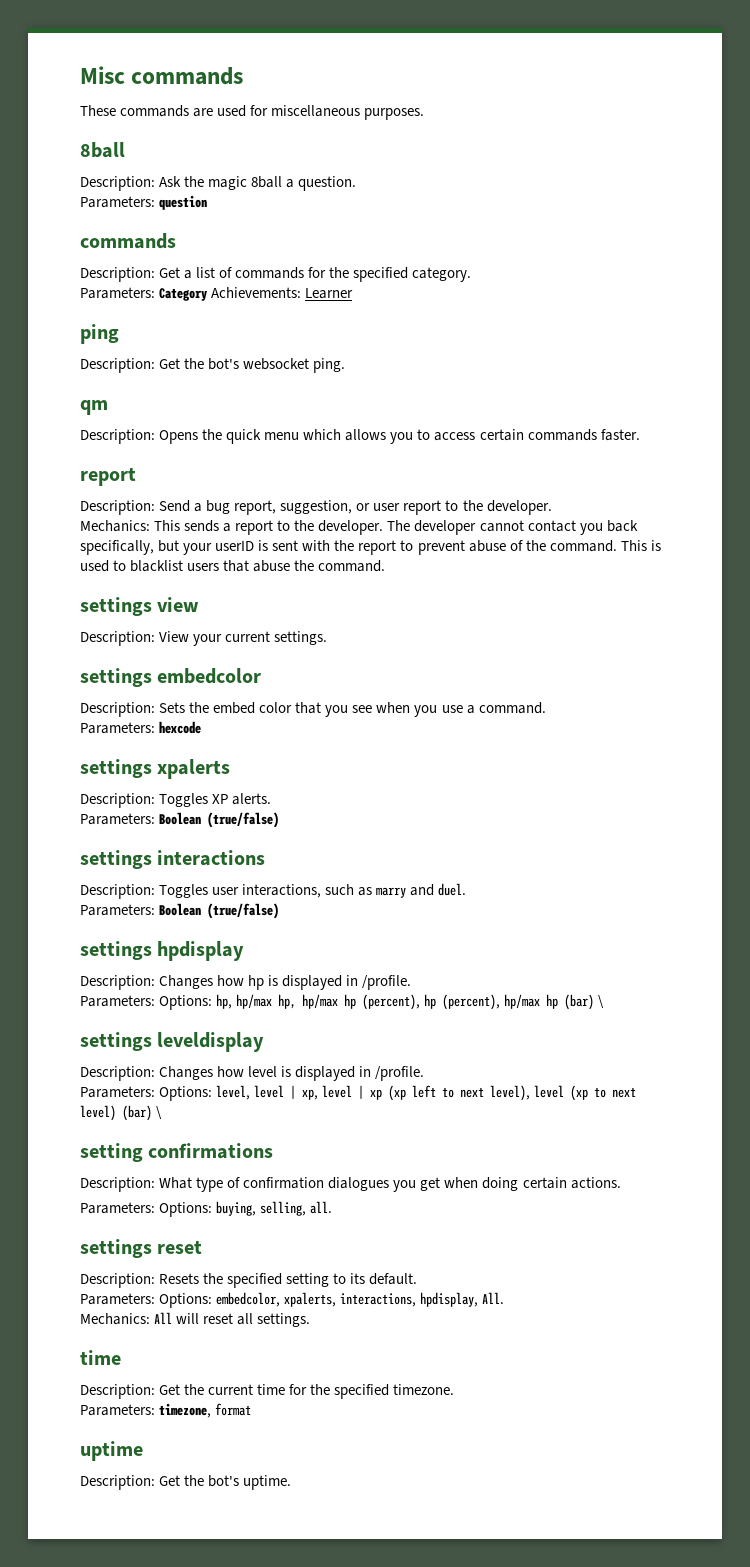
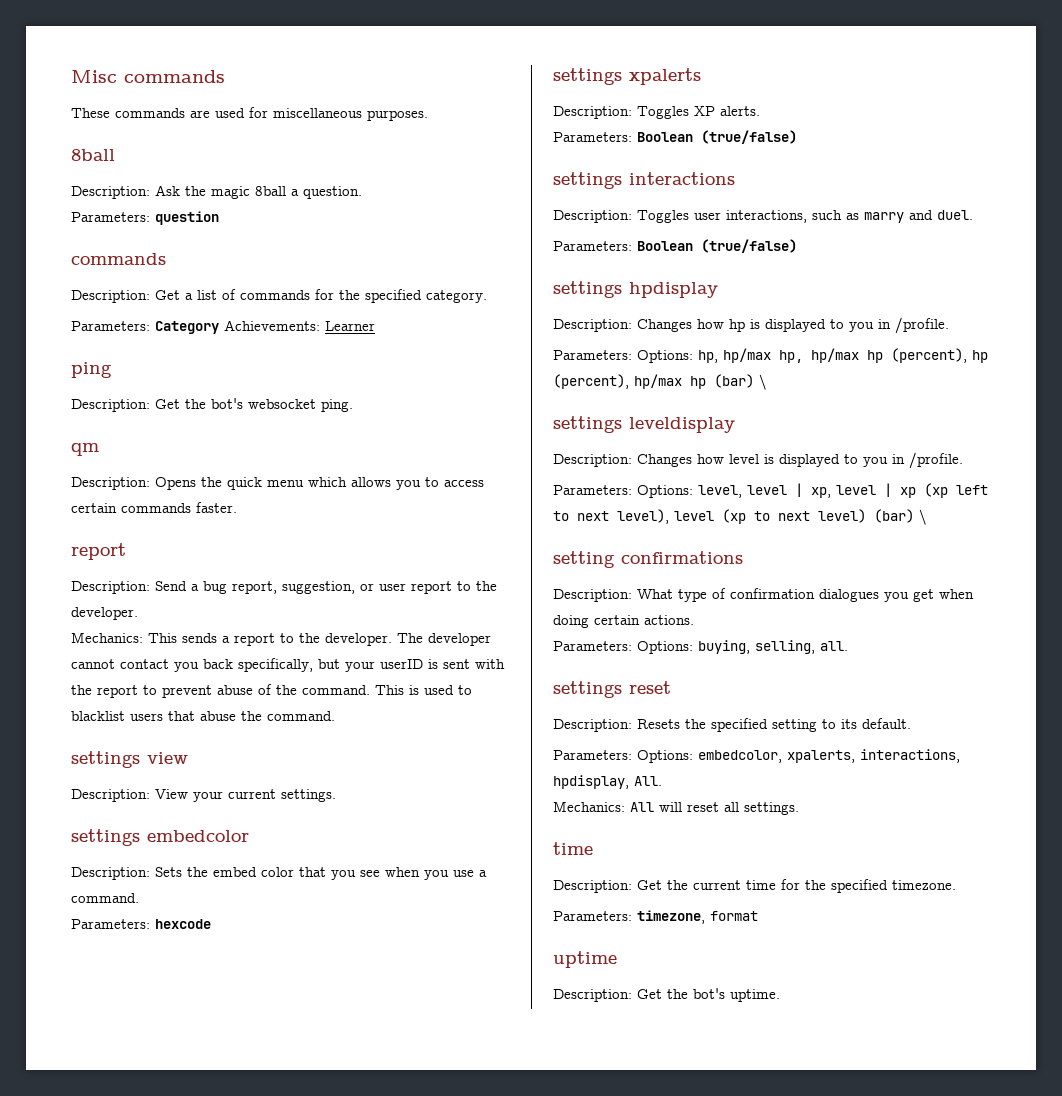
- Description: Changes how hp is displayed in /profile.
+ Description: Changes how hp is displayed to you in /profile.
- Description: Changes how level is displayed in /profile.
+ Description: Changes how level is displayed to you in /profile.

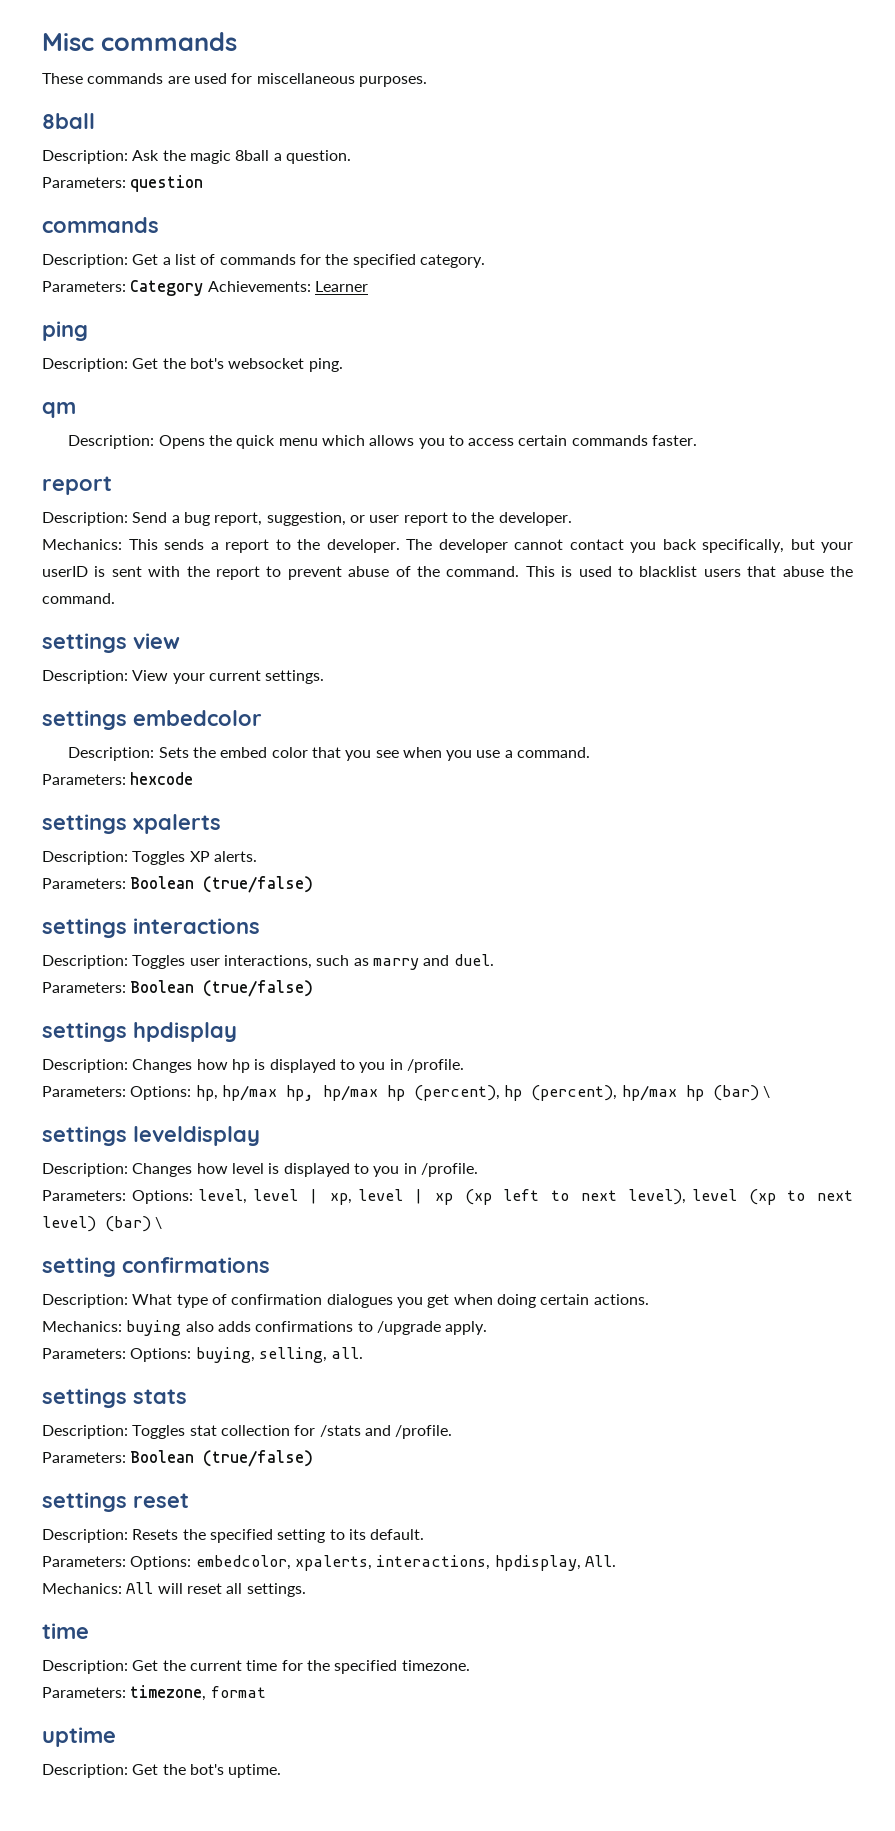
+ Mechanics: buying also adds confirmations to /upgrade apply.
+ settings stats
+ Description: Toggles stat collection for /stats and /profile.
+ Parameters: Boolean (true/false)

